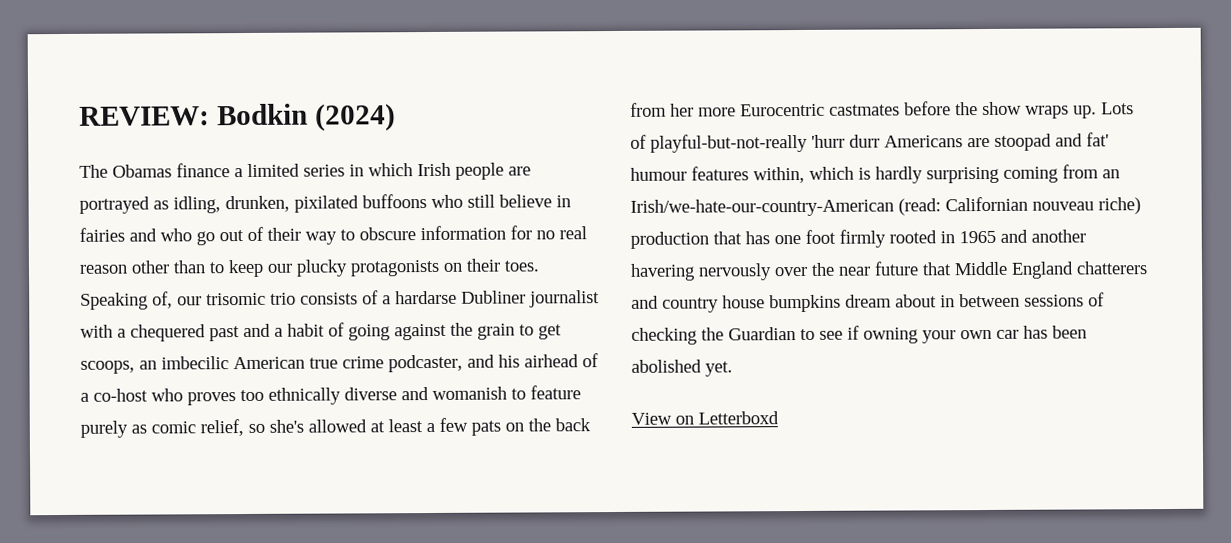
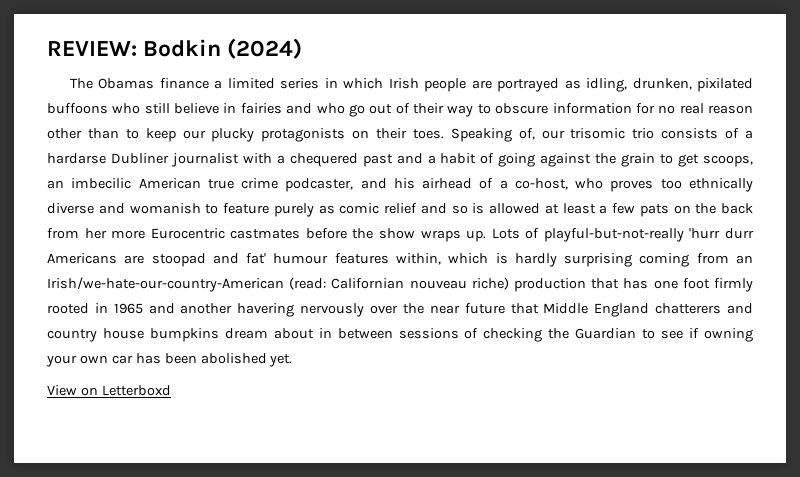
- Speaking of, our trisomic trio consists of a hardarse Dubliner journalist with a chequered past and a habit of going against the grain to get scoops, an imbecilic American true crime podcaster, and his airhead of a co-host who proves too ethnically diverse and womanish to feature purely as comic relief, so she's allowed at least a few pats on the back from her more Eurocentric castmates before the show wraps up.
+ Speaking of, our trisomic trio consists of a hardarse Dubliner journalist with a chequered past and a habit of going against the grain to get scoops, an imbecilic American true crime podcaster, and his airhead of a co-host, who proves too ethnically diverse and womanish to feature purely as comic relief and so is allowed at least a few pats on the back from her more Eurocentric castmates before the show wraps up.

